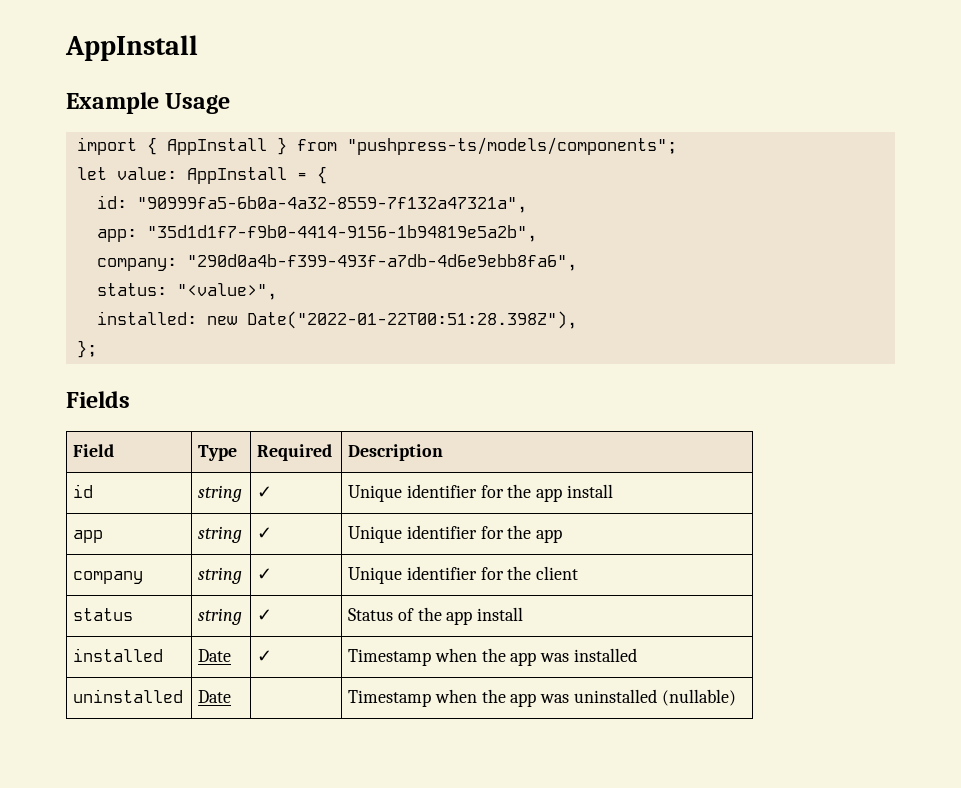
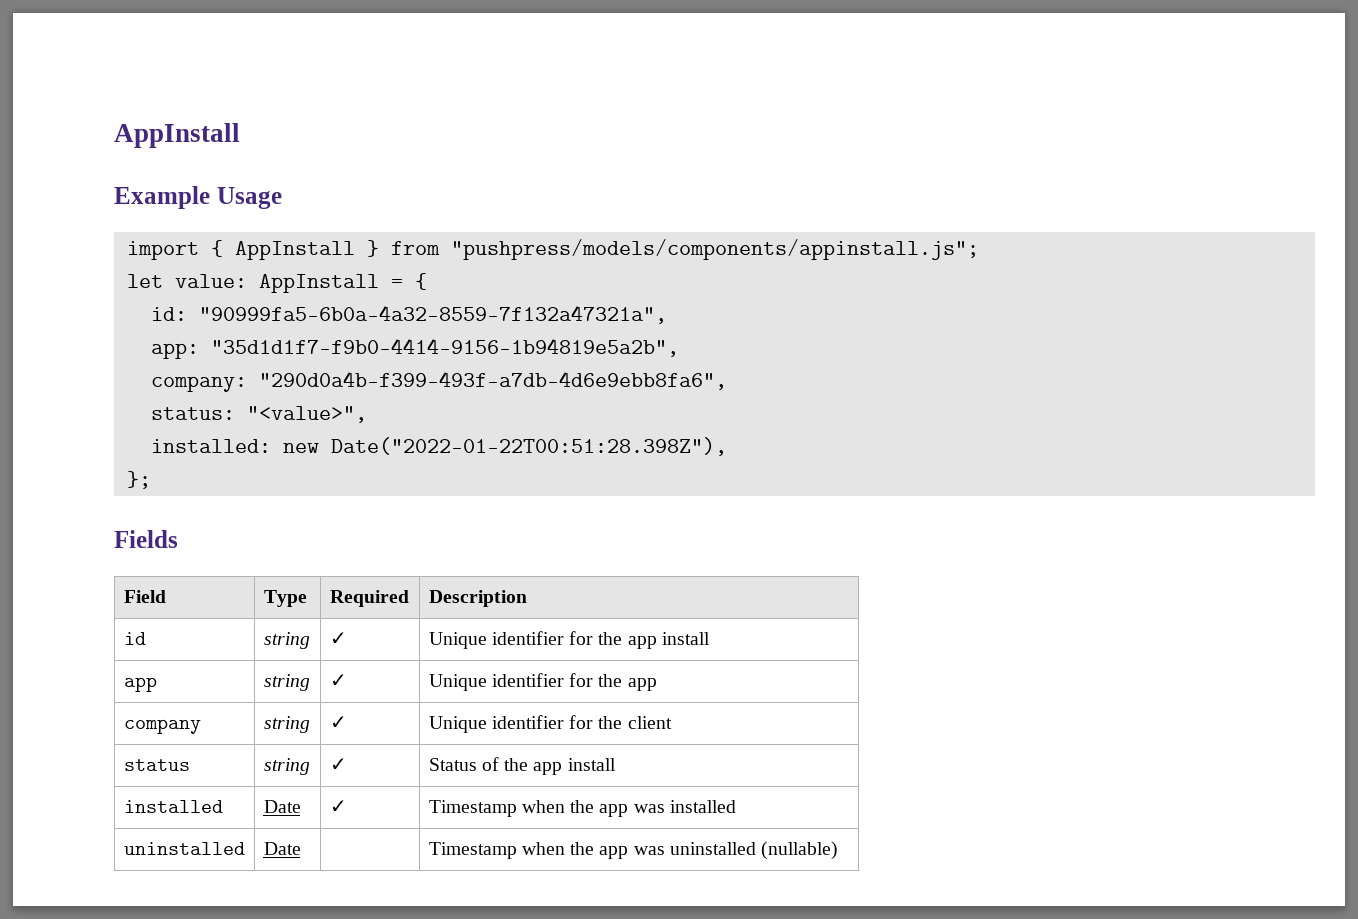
- import { AppInstall } from "pushpress-ts/models/components";
+ import { AppInstall } from "pushpress/models/components/appinstall.js";

